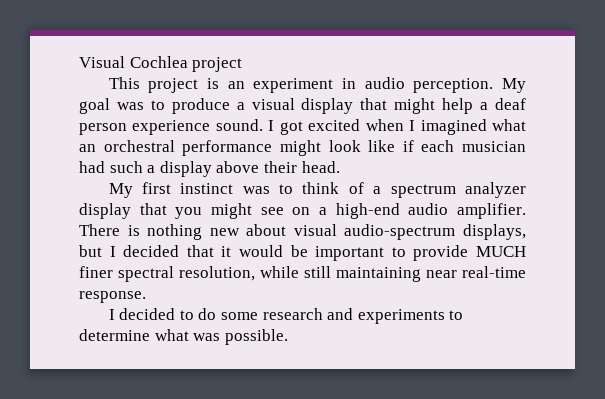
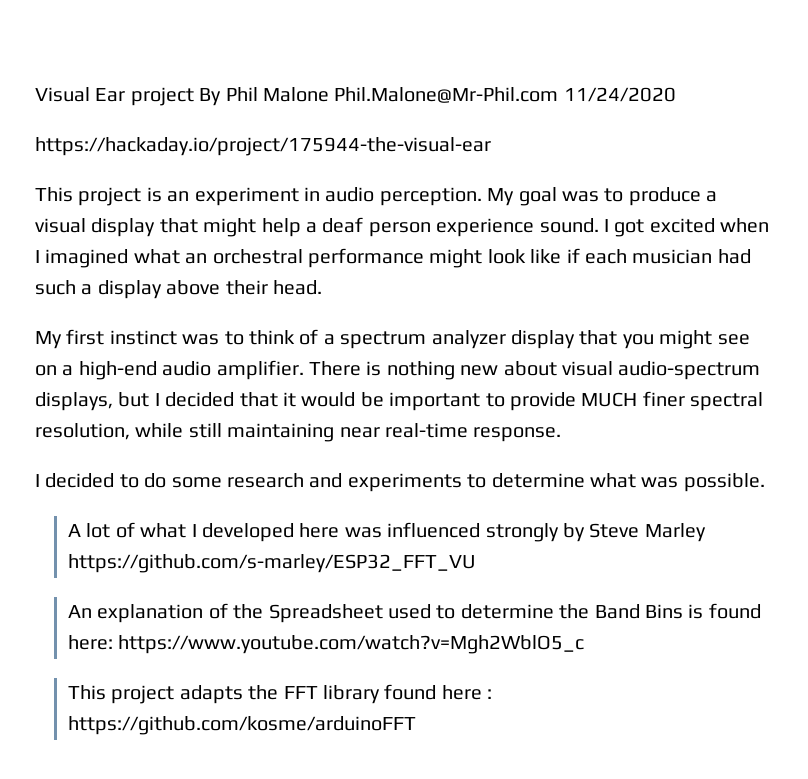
- Visual Cochlea project
+ Visual Ear project By Phil Malone Phil.Malone@Mr-Phil.com 11/24/2020
+ https://hackaday.io/project/175944-the-visual-ear
+ A lot of what I developed here was influenced strongly by Steve Marley https://github.com/s-marley/ESP32_FFT_VU
+ An explanation of the Spreadsheet used to determine the Band Bins is found here: https://www.youtube.com/watch?v=Mgh2WblO5_c
+ This project adapts the FFT library found here : https://github.com/kosme/arduinoFFT

